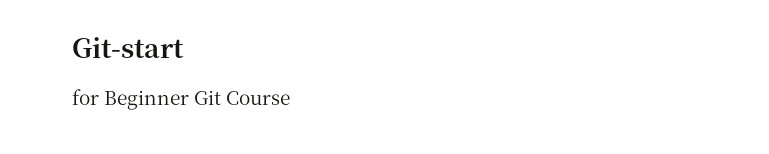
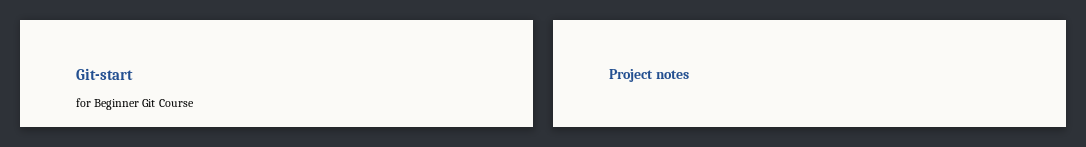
+ Project notes

